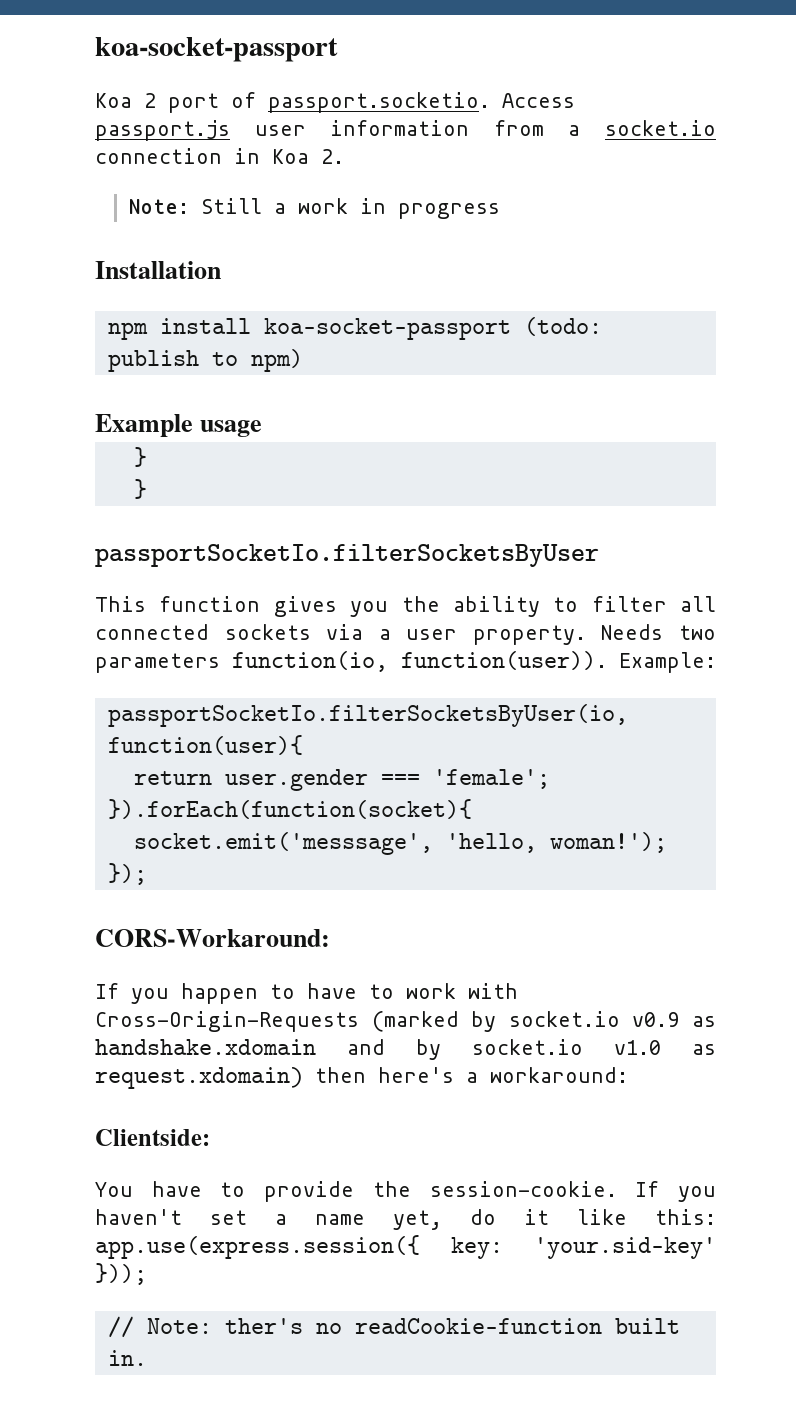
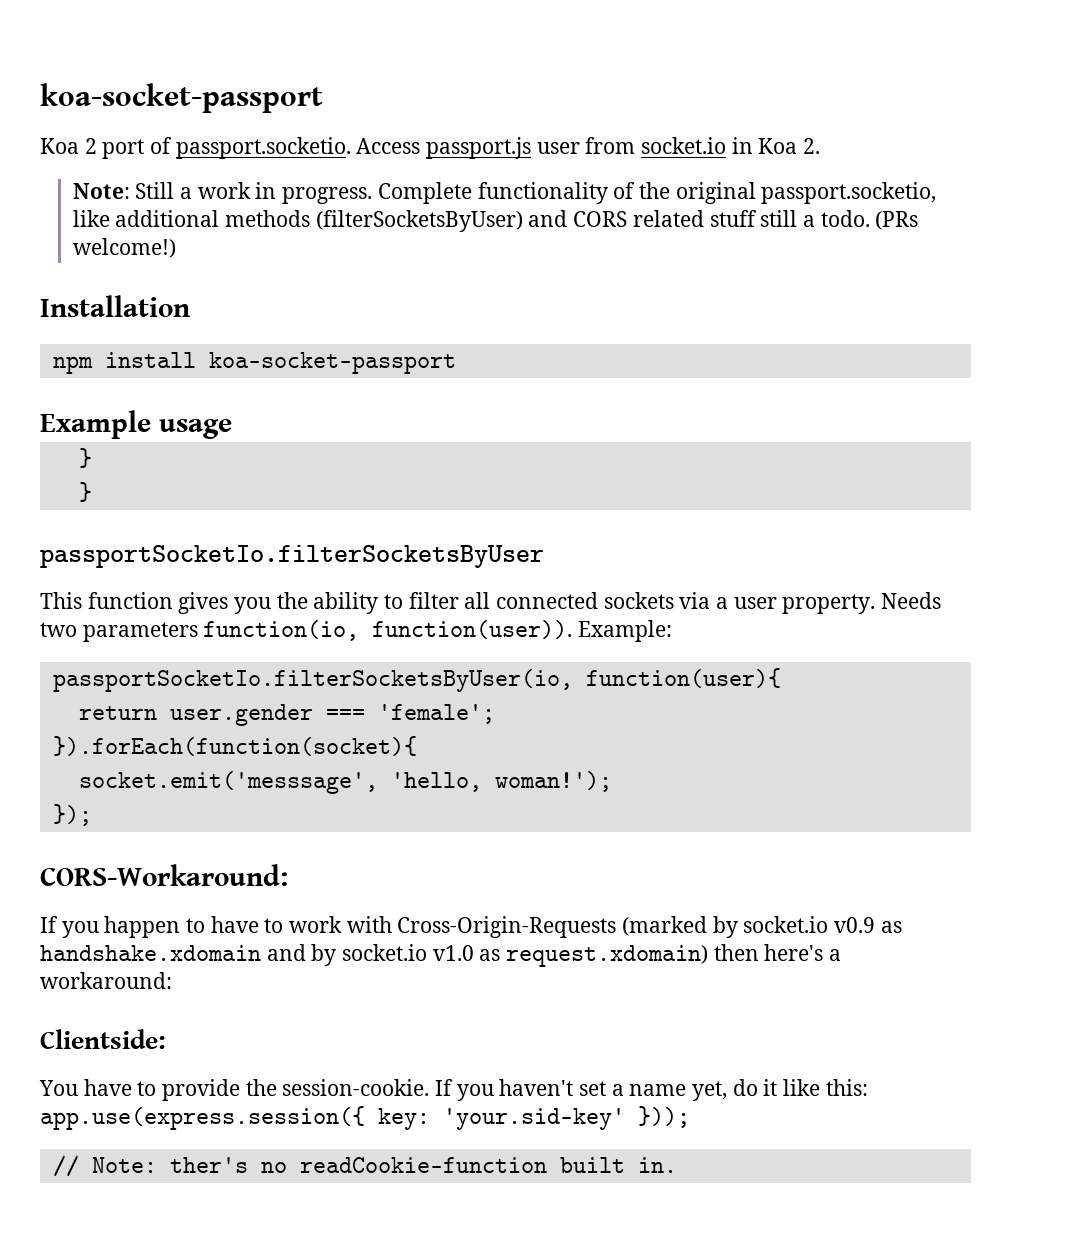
- Koa 2 port of passport.socketio. Access passport.js user information from a socket.io connection in Koa 2.
+ Koa 2 port of passport.socketio. Access passport.js user from socket.io in Koa 2.
- Note: Still a work in progress
+ Note: Still a work in progress. Complete functionality of the original passport.socketio, like additional methods (filterSocketsByUser) and CORS related stuff still a todo. (PRs welcome!)
- npm install koa-socket-passport (todo: publish to npm)
+ npm install koa-socket-passport

